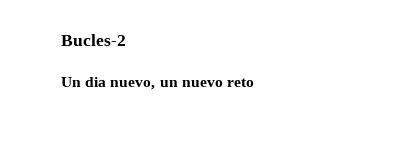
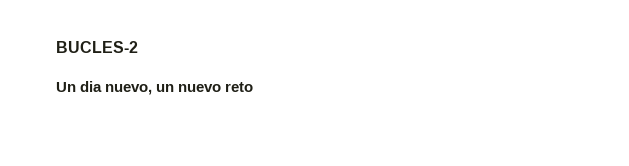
- Bucles-2
+ BUCLES-2

